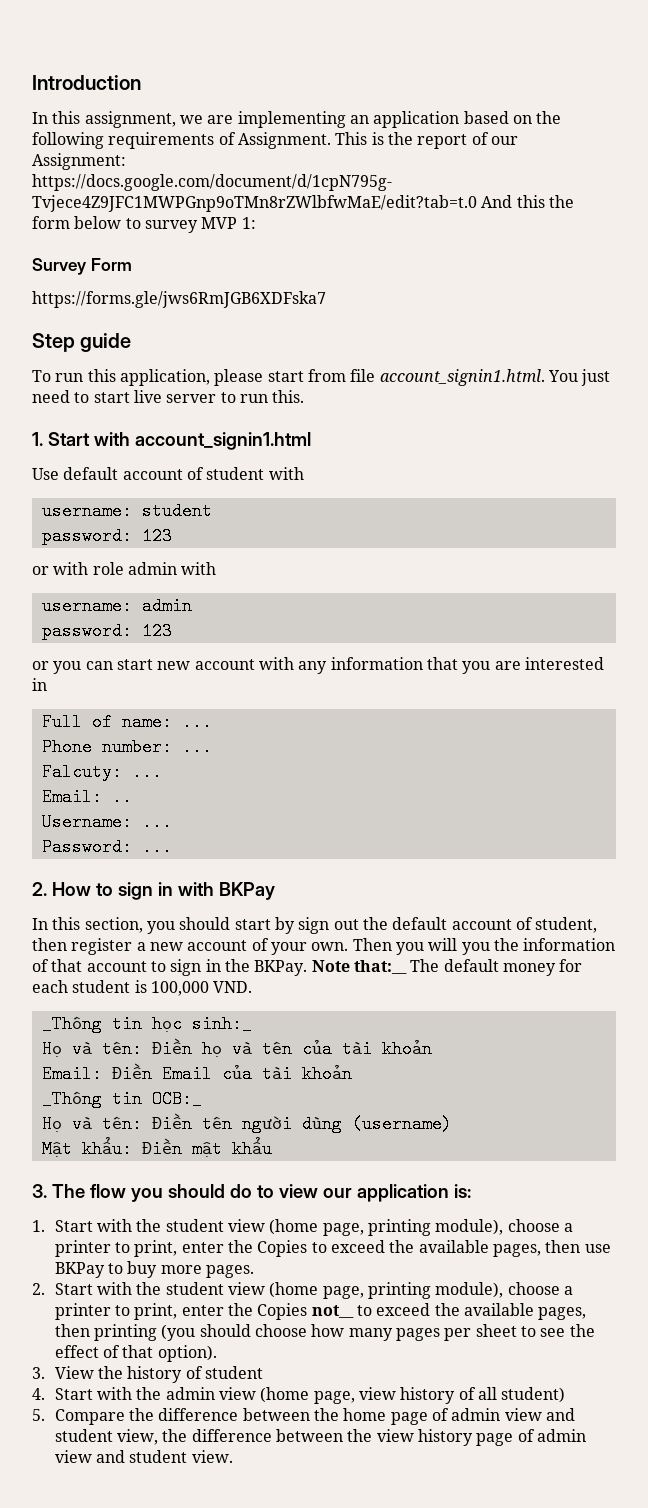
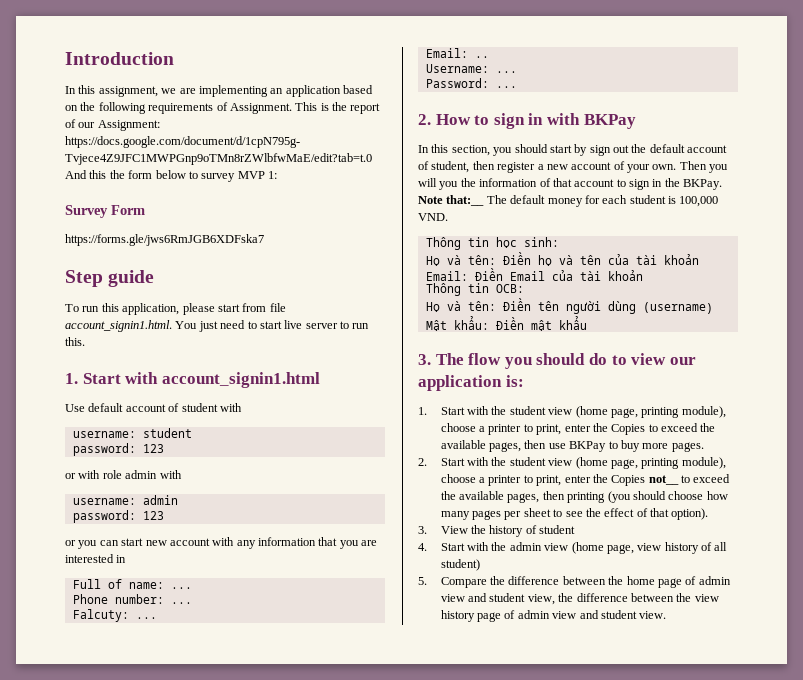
- _Thông tin học sinh:_
+ Thông tin học sinh:
- _Thông tin OCB:_
+ Thông tin OCB:

